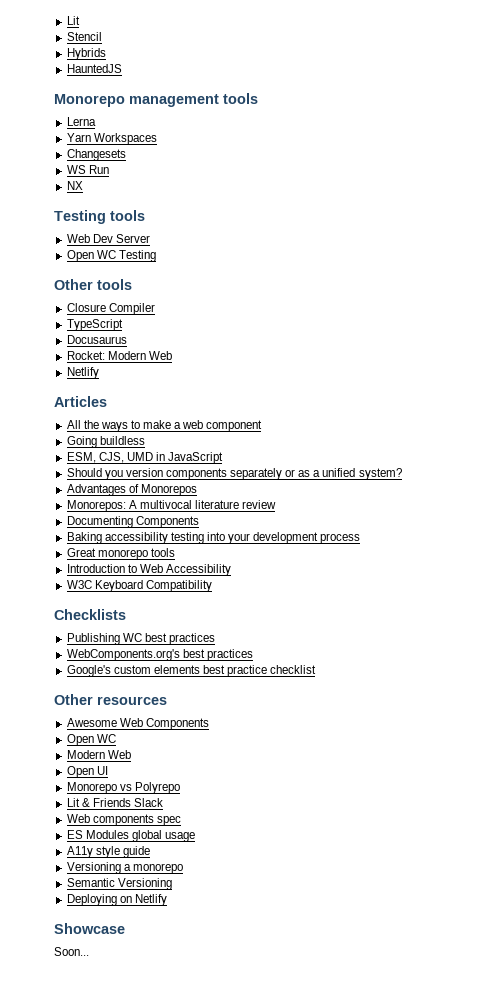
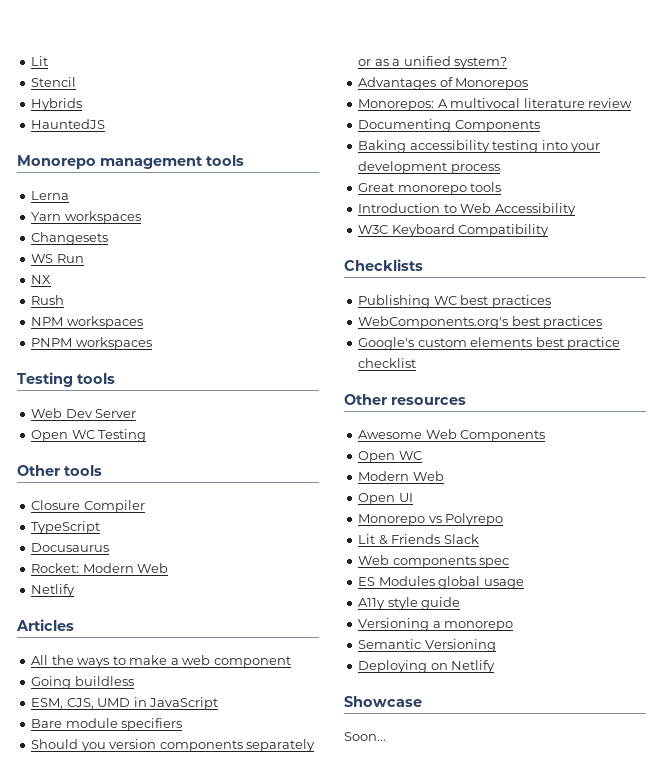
- Yarn Workspaces
+ Yarn workspaces
+ Rush
+ NPM workspaces
+ PNPM workspaces
+ Bare module specifiers

